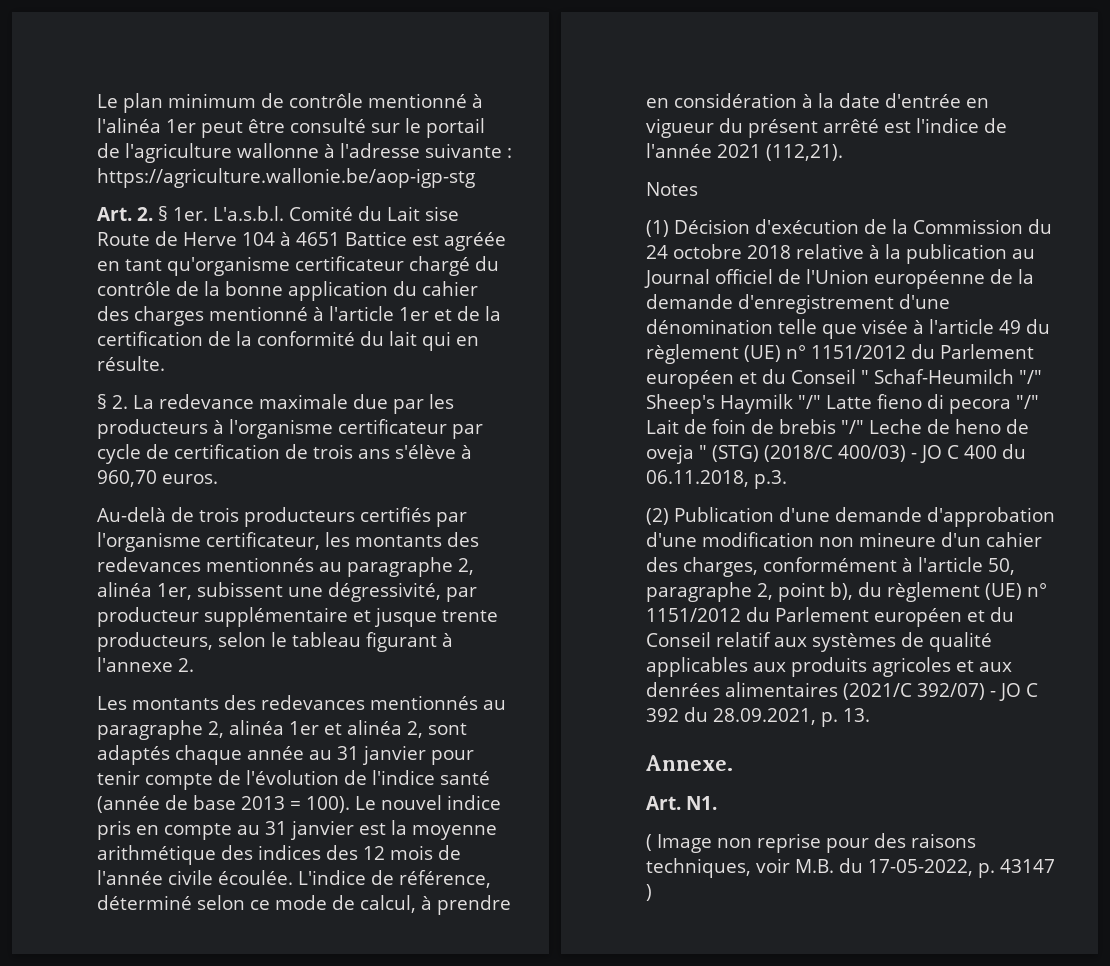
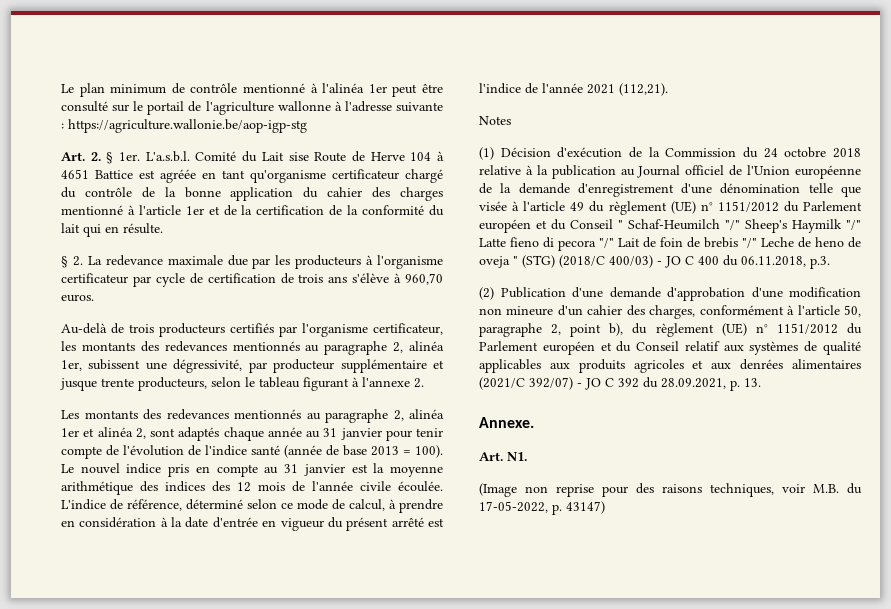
- ( Image non reprise pour des raisons techniques, voir M.B. du 17-05-2022, p. 43147 )
+ (Image non reprise pour des raisons techniques, voir M.B. du 17-05-2022, p. 43147)

